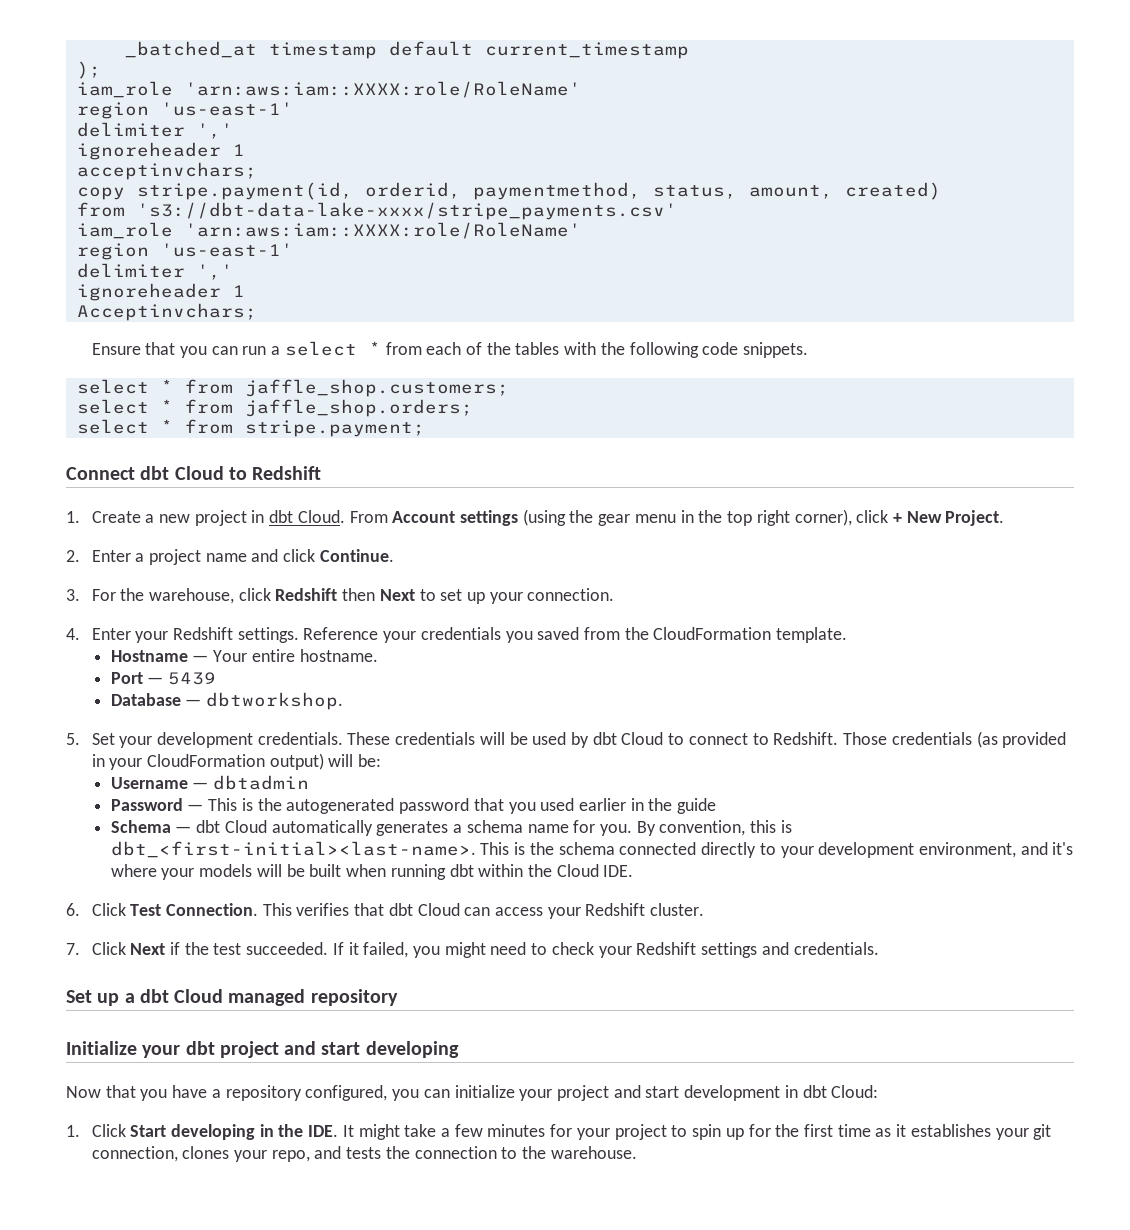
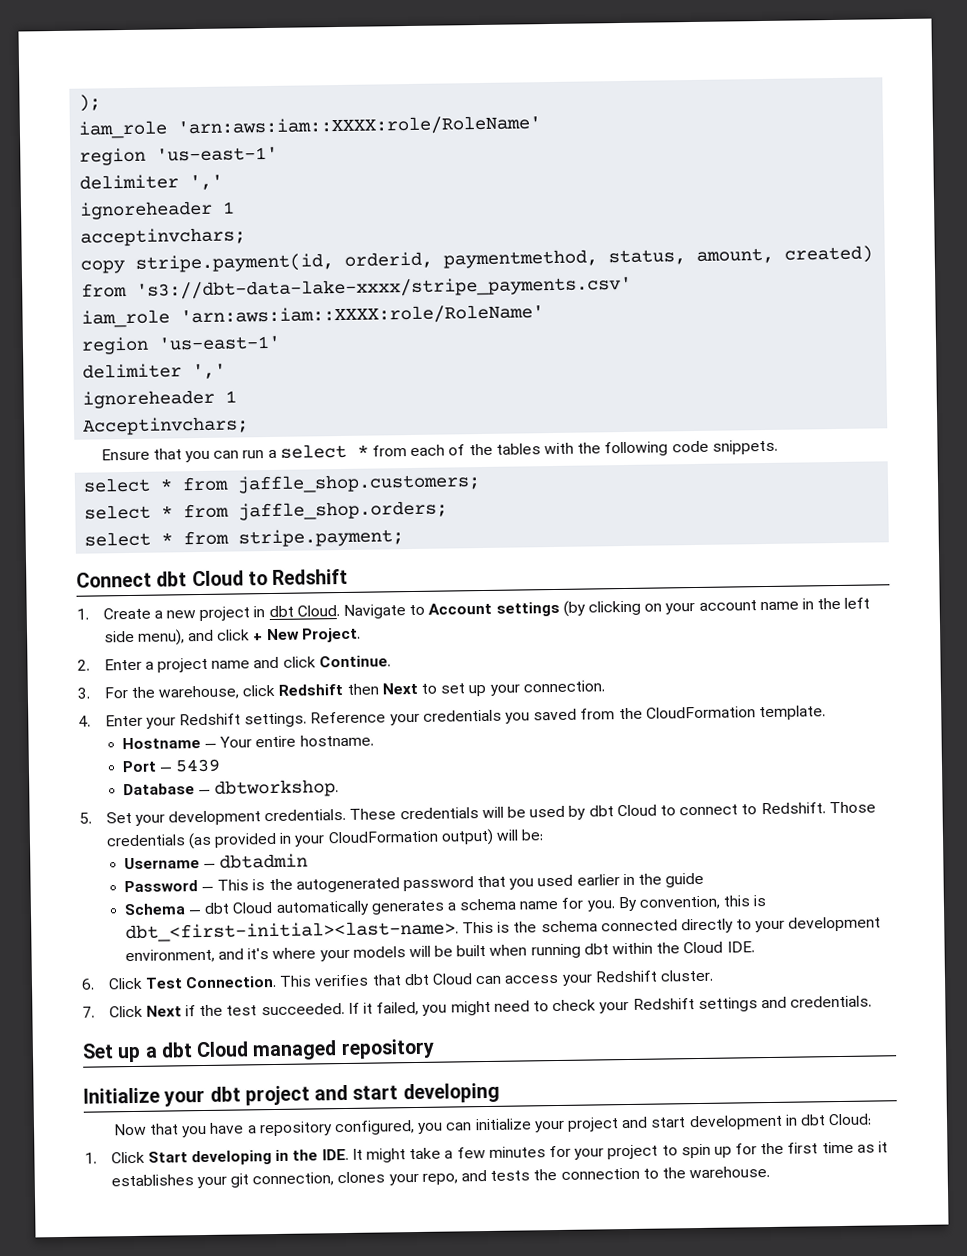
- _batched_at timestamp default current_timestamp
- From Account settings (using the gear menu in the top right corner), click + New Project.
+ Navigate to Account settings (by clicking on your account name in the left side menu), and click + New Project.

